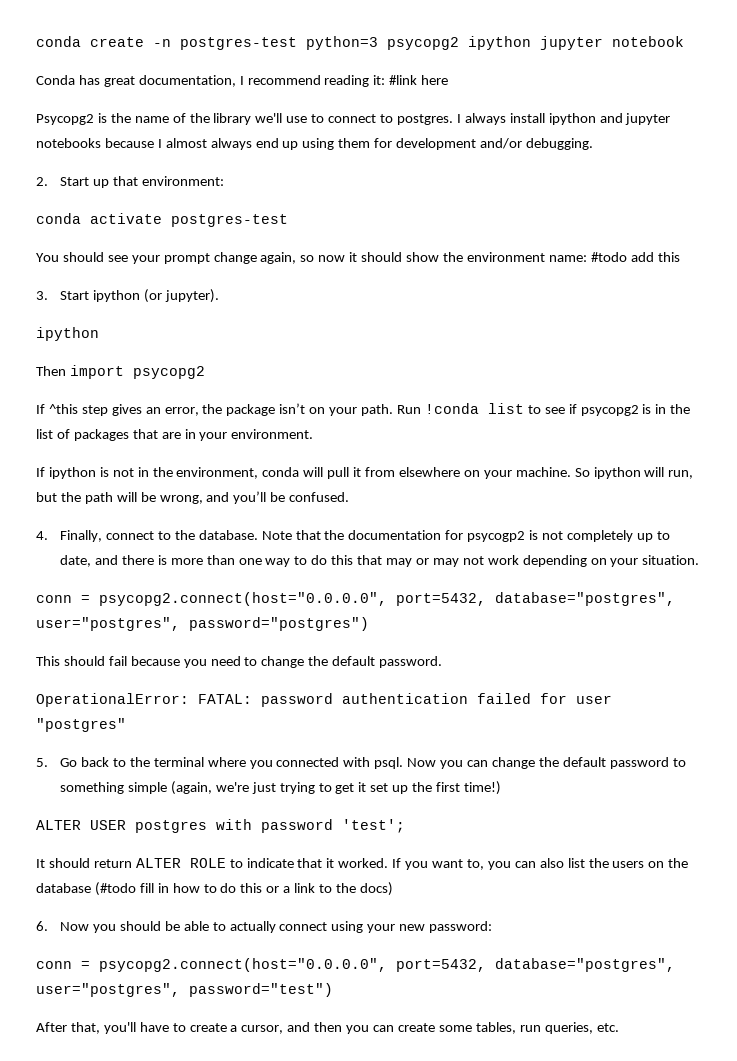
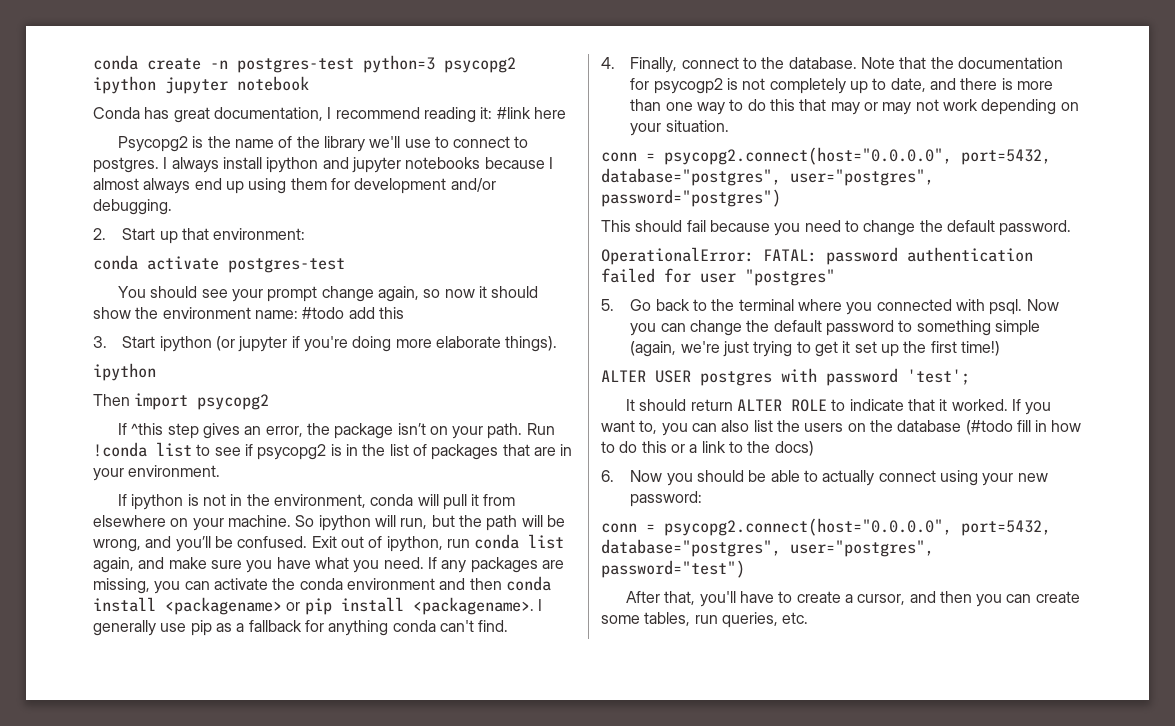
- 3. Start ipython (or jupyter).
+ 3. Start ipython (or jupyter if you're doing more elaborate things).
+ Exit out of ipython, run conda list again, and make sure you have what you need. If any packages are missing, you can activate the conda environment and then conda install <packagename> or pip install <packagename>. I generally use pip as a fallback for anything conda can't find.

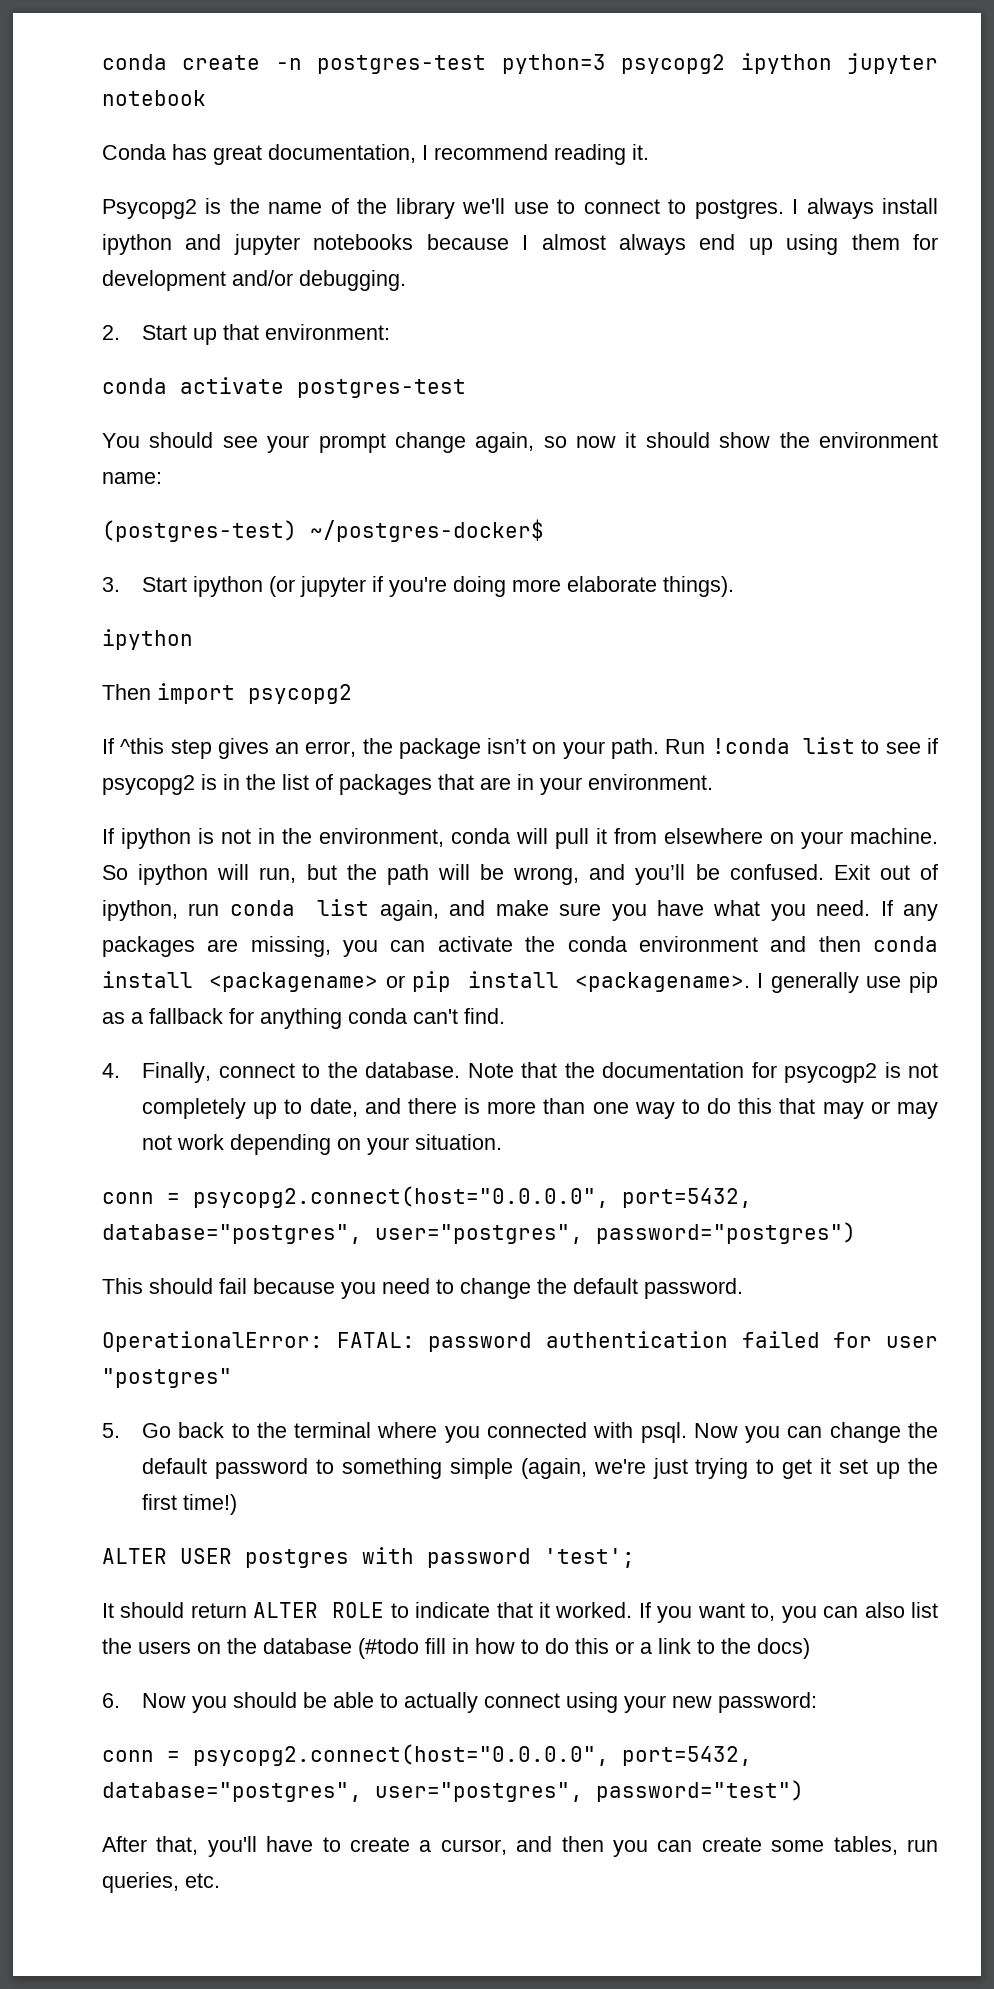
- Conda has great documentation, I recommend reading it: #link here
+ Conda has great documentation, I recommend reading it.
- You should see your prompt change again, so now it should show the environment name: #todo add this
+ You should see your prompt change again, so now it should show the environment name:
+ (postgres-test) ~/postgres-docker$

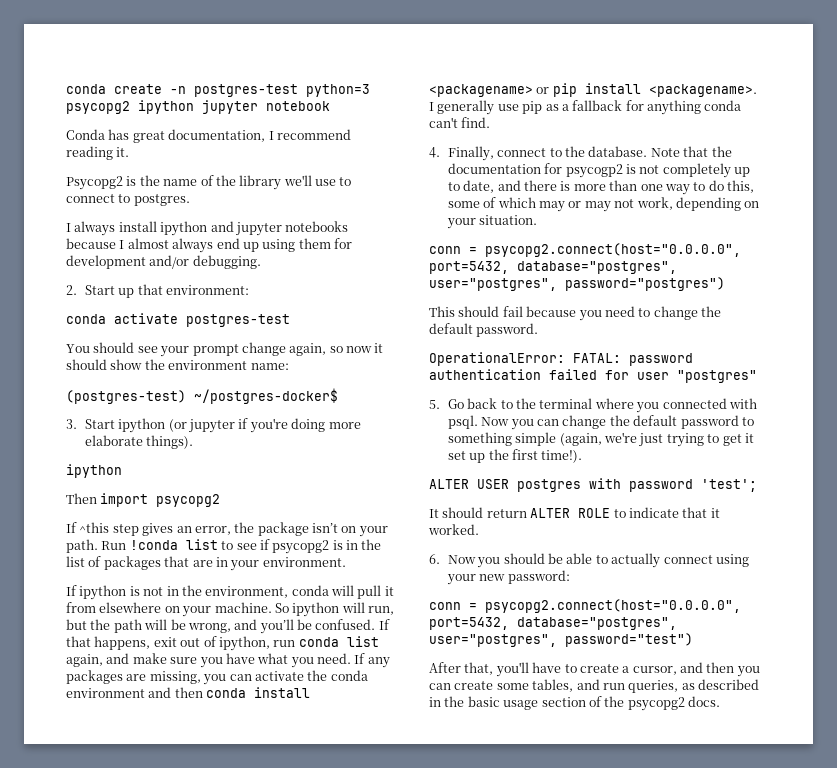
- Psycopg2 is the name of the library we'll use to connect to postgres. I always install ipython and jupyter notebooks because I almost always end up using them for development and/or debugging.
+ Psycopg2 is the name of the library we'll use to connect to postgres.
+ I always install ipython and jupyter notebooks because I almost always end up using them for development and/or debugging.
- Exit out of ipython, run conda list again, and make sure you have what you need.
+ If that happens, exit out of ipython, run conda list again, and make sure you have what you need.
- Note that the documentation for psycogp2 is not completely up to date, and there is more than one way to do this that may or may not work depending on your situation.
+ Note that the documentation for psycogp2 is not completely up to date, and there is more than one way to do this, some of which may or may not work, depending on your situation.
- Now you can change the default password to something simple (again, we're just trying to get it set up the first time!)
+ Now you can change the default password to something simple (again, we're just trying to get it set up the first time!).
- If you want to, you can also list the users on the database (#todo fill in how to do this or a link to the docs)
- After that, you'll have to create a cursor, and then you can create some tables, run queries, etc.
+ After that, you'll have to create a cursor, and then you can create some tables, and run queries, as described in the basic usage section of the psycopg2 docs.

